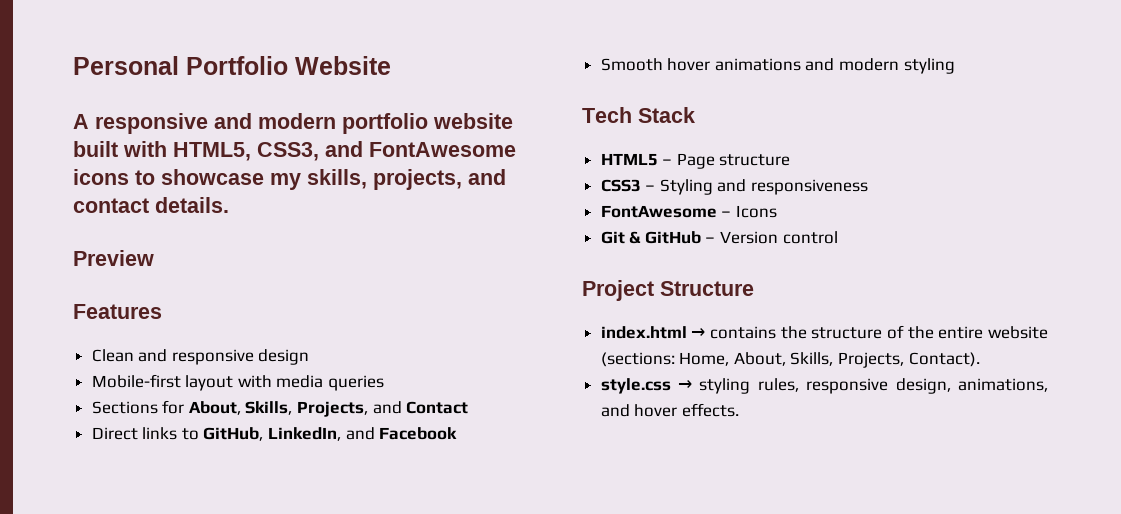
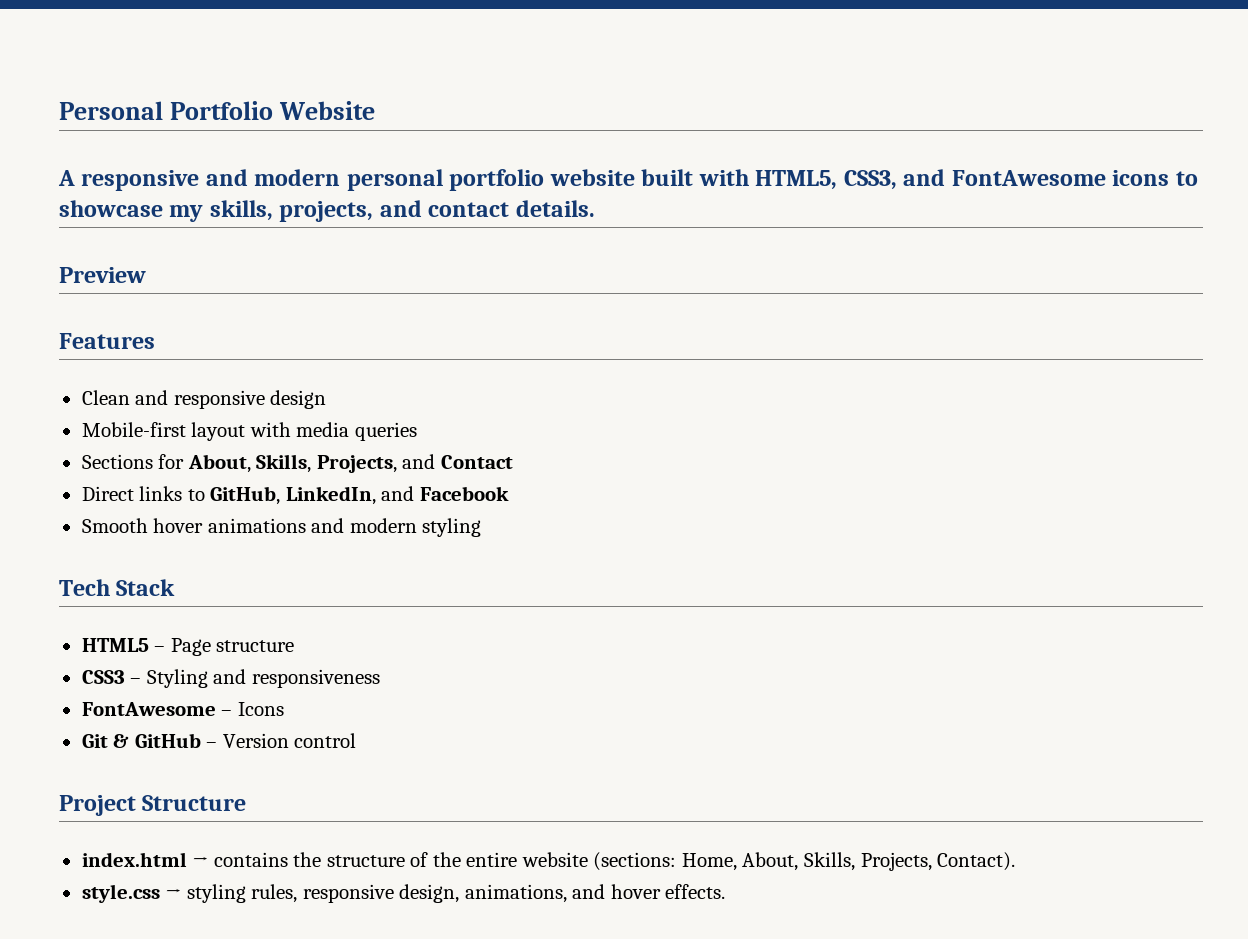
- A responsive and modern portfolio website built with HTML5, CSS3, and FontAwesome icons to showcase my skills, projects, and contact details.
+ A responsive and modern personal portfolio website built with HTML5, CSS3, and FontAwesome icons to showcase my skills, projects, and contact details.

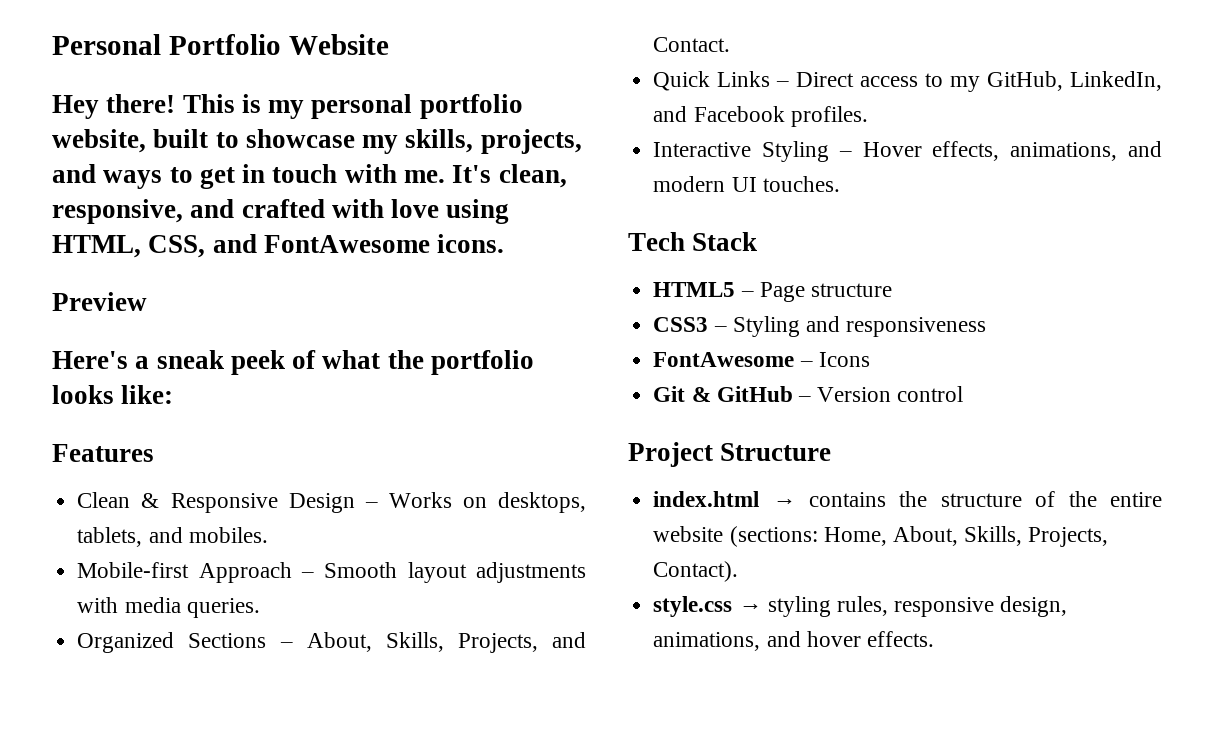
- A responsive and modern personal portfolio website built with HTML5, CSS3, and FontAwesome icons to showcase my skills, projects, and contact details.
+ Hey there! This is my personal portfolio website, built to showcase my skills, projects, and ways to get in touch with me. It's clean, responsive, and crafted with love using HTML, CSS, and FontAwesome icons.
  Preview
+ Here's a sneak peek of what the portfolio looks like:
  Features
- Clean and responsive design
- Mobile-first layout with media queries
- Sections for About, Skills, Projects, and Contact
- Direct links to GitHub, LinkedIn, and Facebook
- Smooth hover animations and modern styling
+ Clean & Responsive Design – Works on desktops, tablets, and mobiles.
+ Mobile-first Approach – Smooth layout adjustments with media queries.
+ Organized Sections – About, Skills, Projects, and Contact.
+ Quick Links – Direct access to my GitHub, LinkedIn, and Facebook profiles.
+ Interactive Styling – Hover effects, animations, and modern UI touches.

